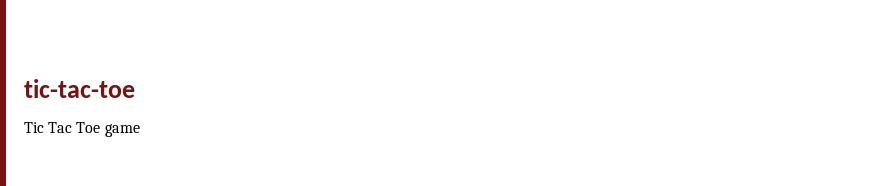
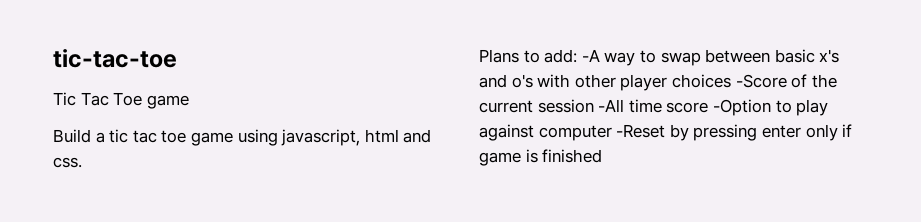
+ Build a tic tac toe game using javascript, html and css.
+ Plans to add: -A way to swap between basic x's and o's with other player choices -Score of the current session -All time score -Option to play against computer -Reset by pressing enter only if game is finished

